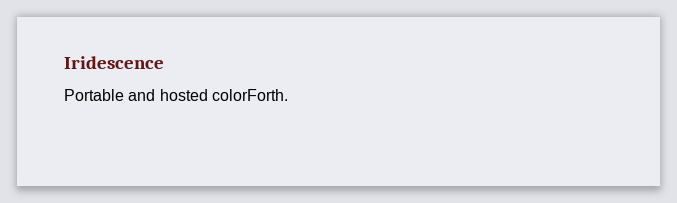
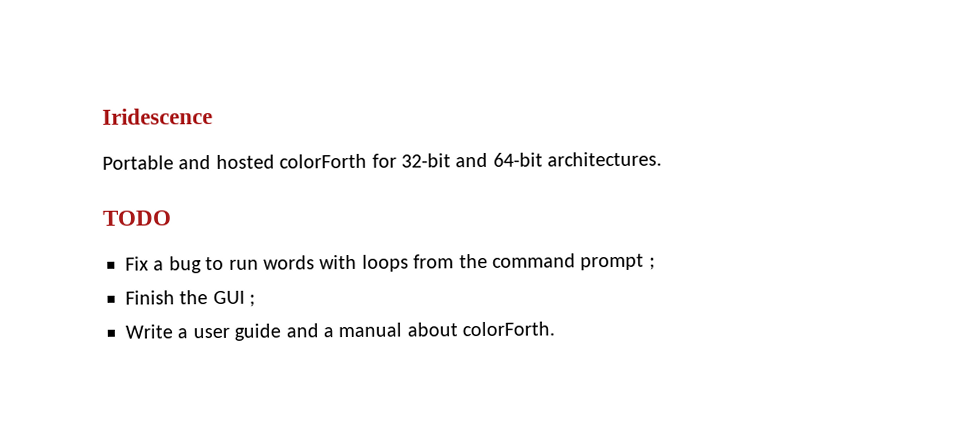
- Portable and hosted colorForth.
+ Portable and hosted colorForth for 32-bit and 64-bit architectures.
+ TODO
+ Fix a bug to run words with loops from the command prompt ;
+ Finish the GUI ;
+ Write a user guide and a manual about colorForth.

